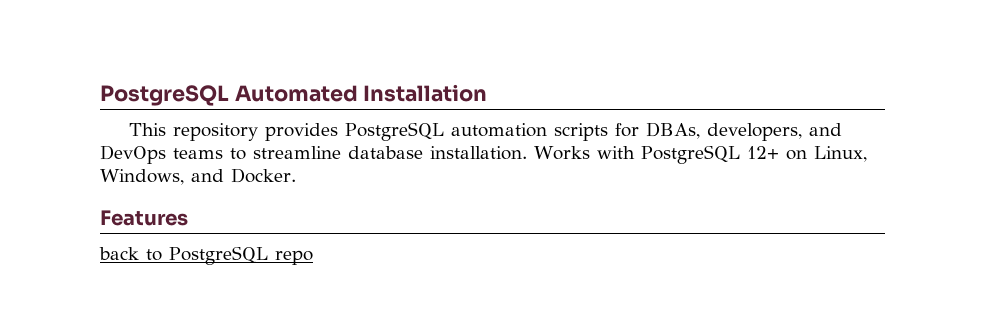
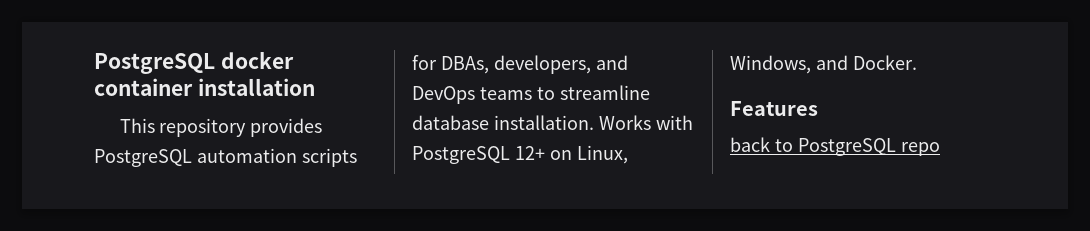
- PostgreSQL Automated Installation
+ PostgreSQL docker container installation

